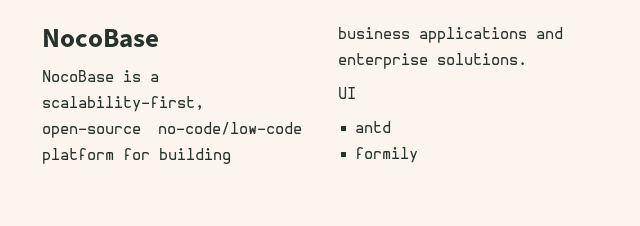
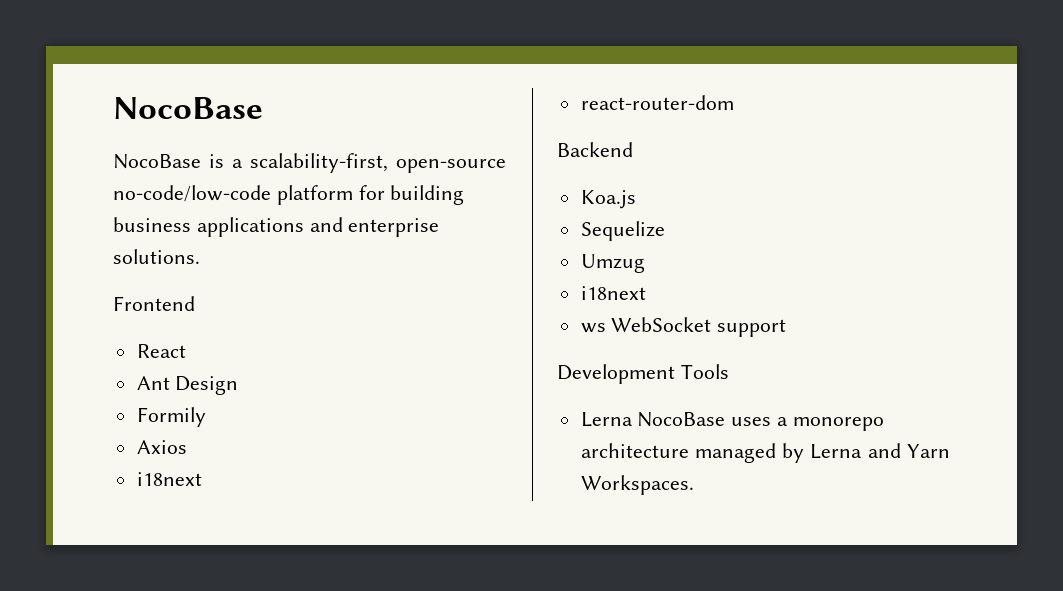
- UI
- antd
- formily
+ Frontend
+ React
+ Ant Design
+ Formily
+ Axios
+ i18next
+ react-router-dom
+ Backend
+ Koa.js
+ Sequelize
+ Umzug
+ i18next
+ ws WebSocket support
+ Development Tools
+ Lerna NocoBase uses a monorepo architecture managed by Lerna and Yarn Workspaces.

